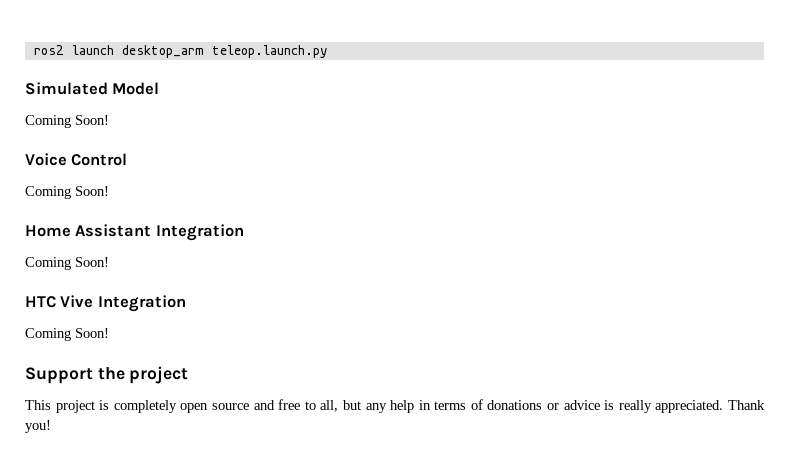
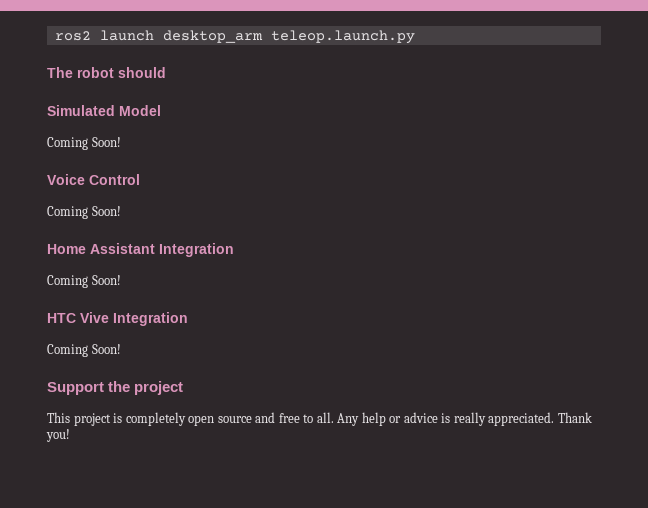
+ The robot should
- This project is completely open source and free to all, but any help in terms of donations or advice is really appreciated.
+ This project is completely open source and free to all. Any help or advice is really appreciated.

